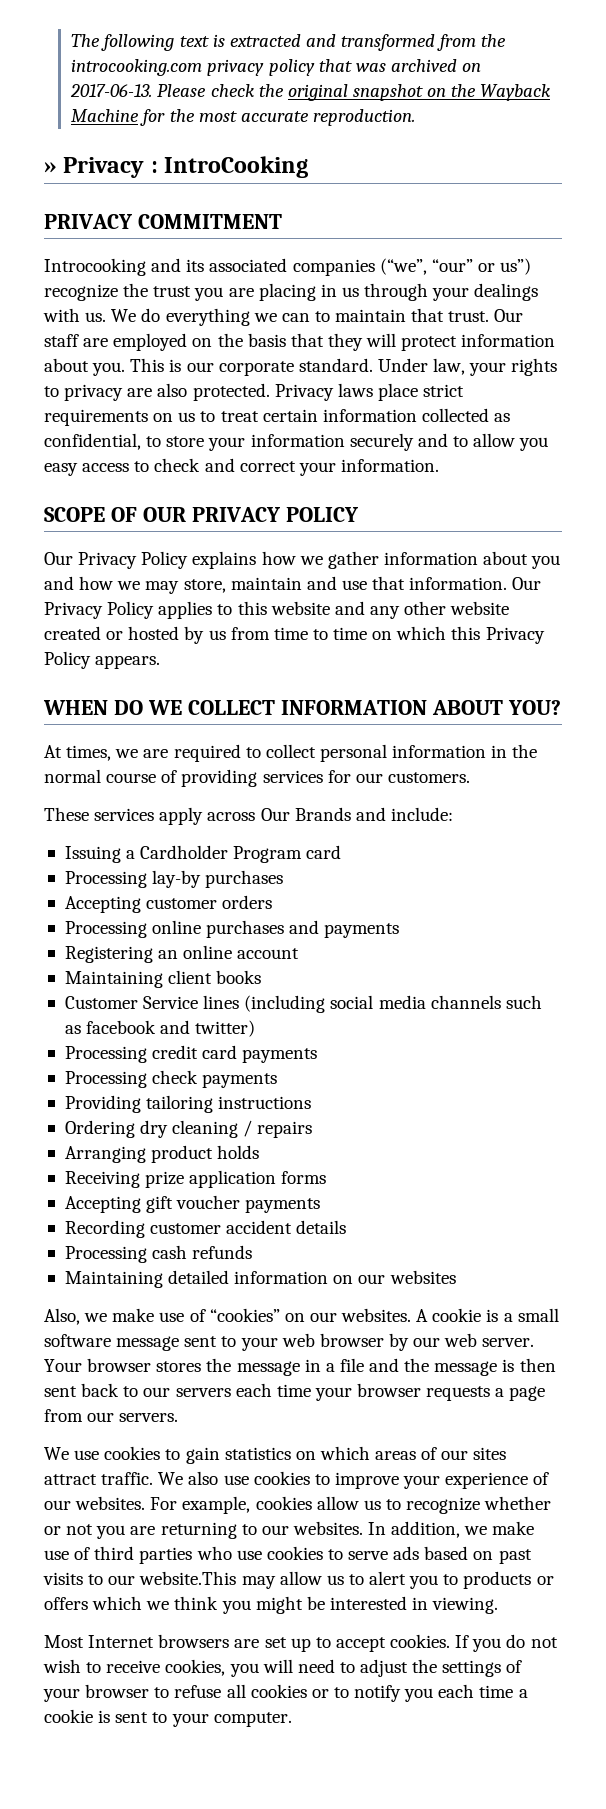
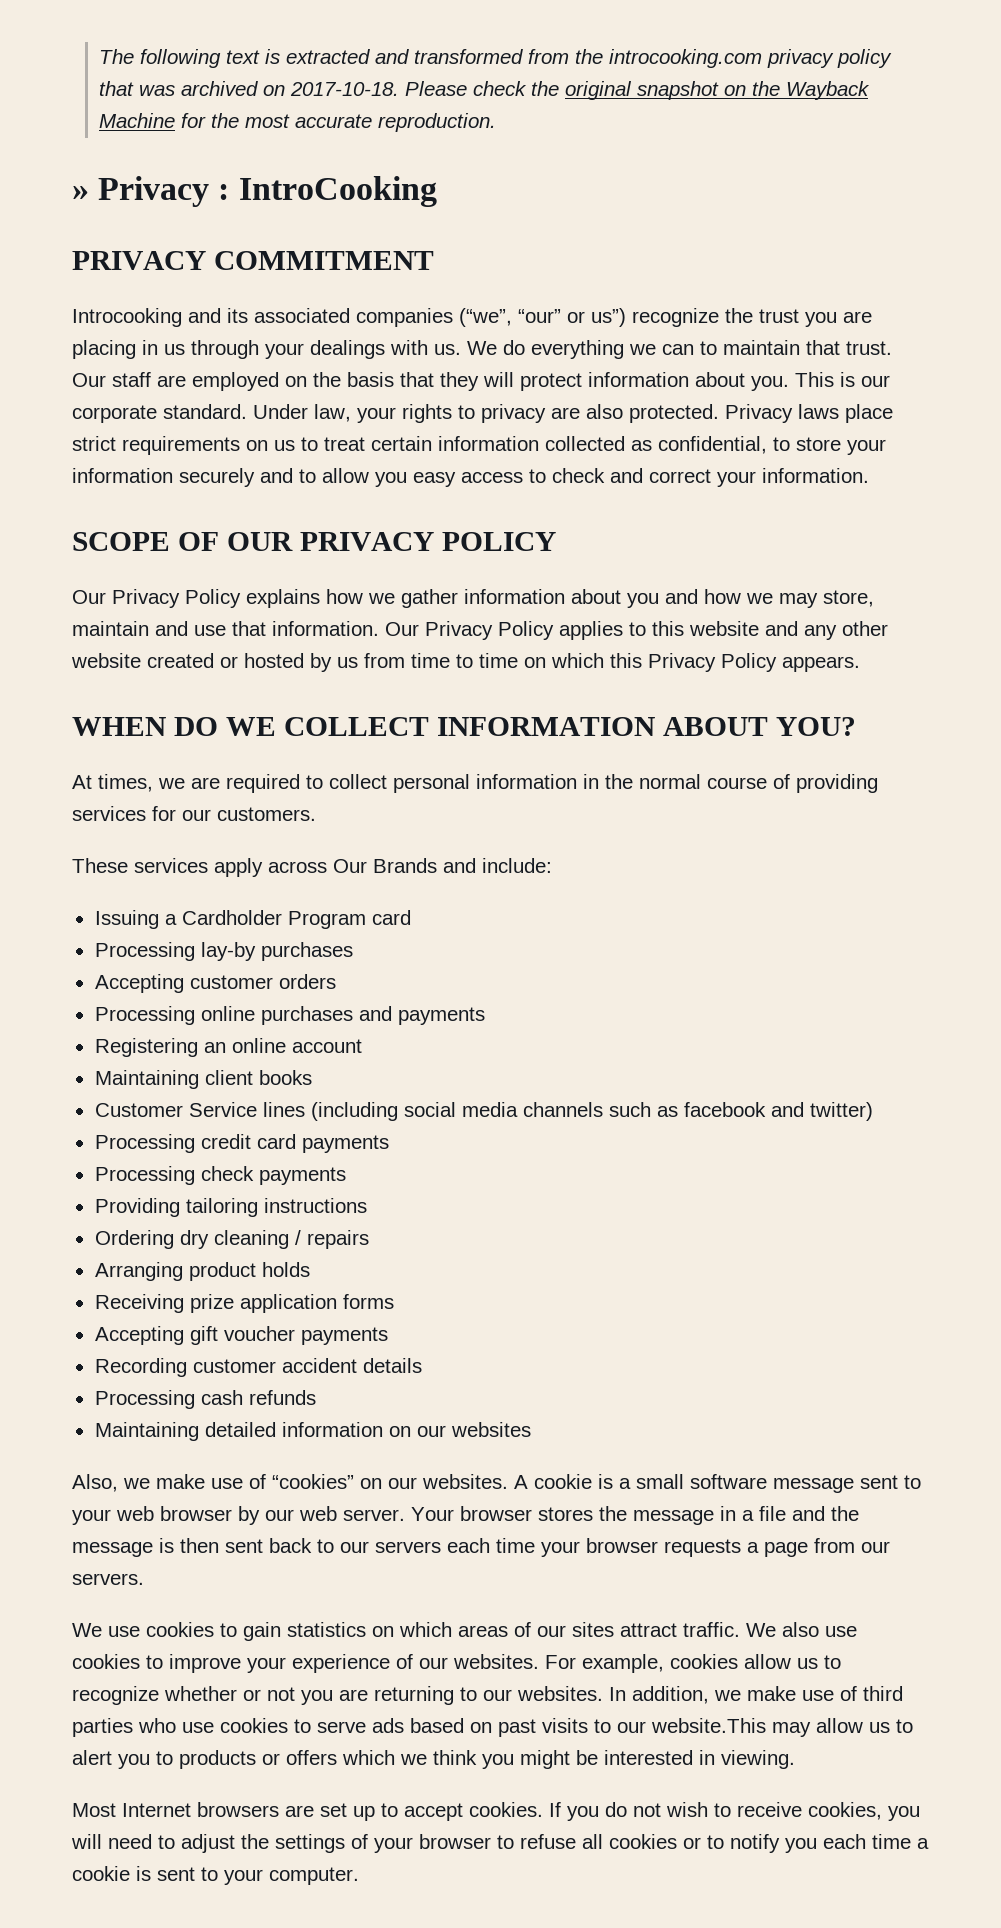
- The following text is extracted and transformed from the introcooking.com privacy policy that was archived on 2017-06-13.
+ The following text is extracted and transformed from the introcooking.com privacy policy that was archived on 2017-10-18.

